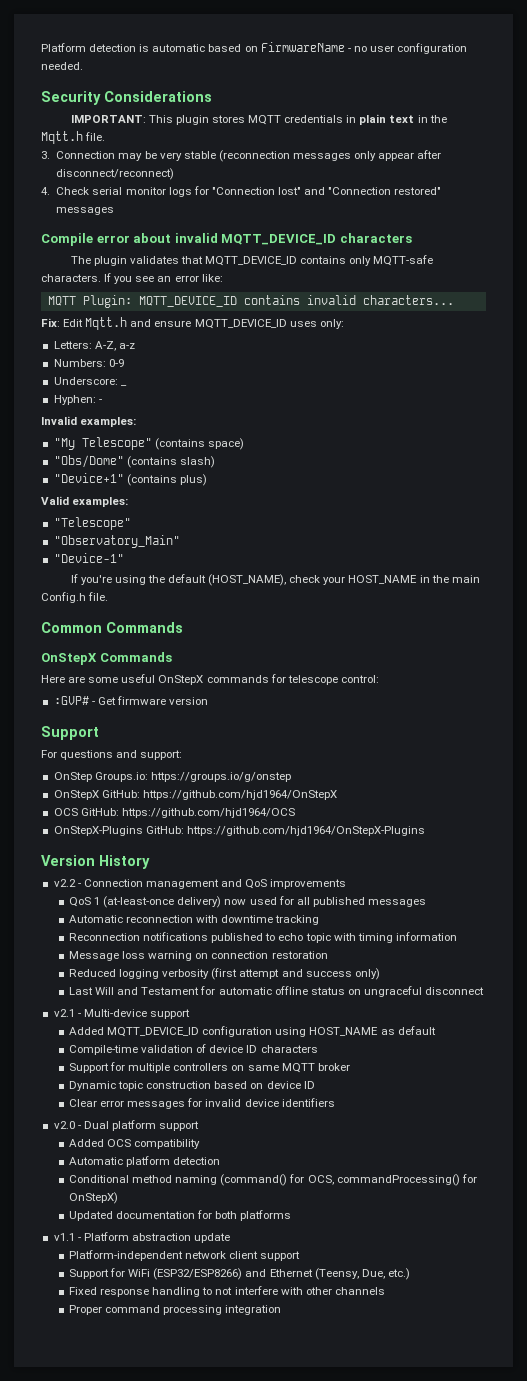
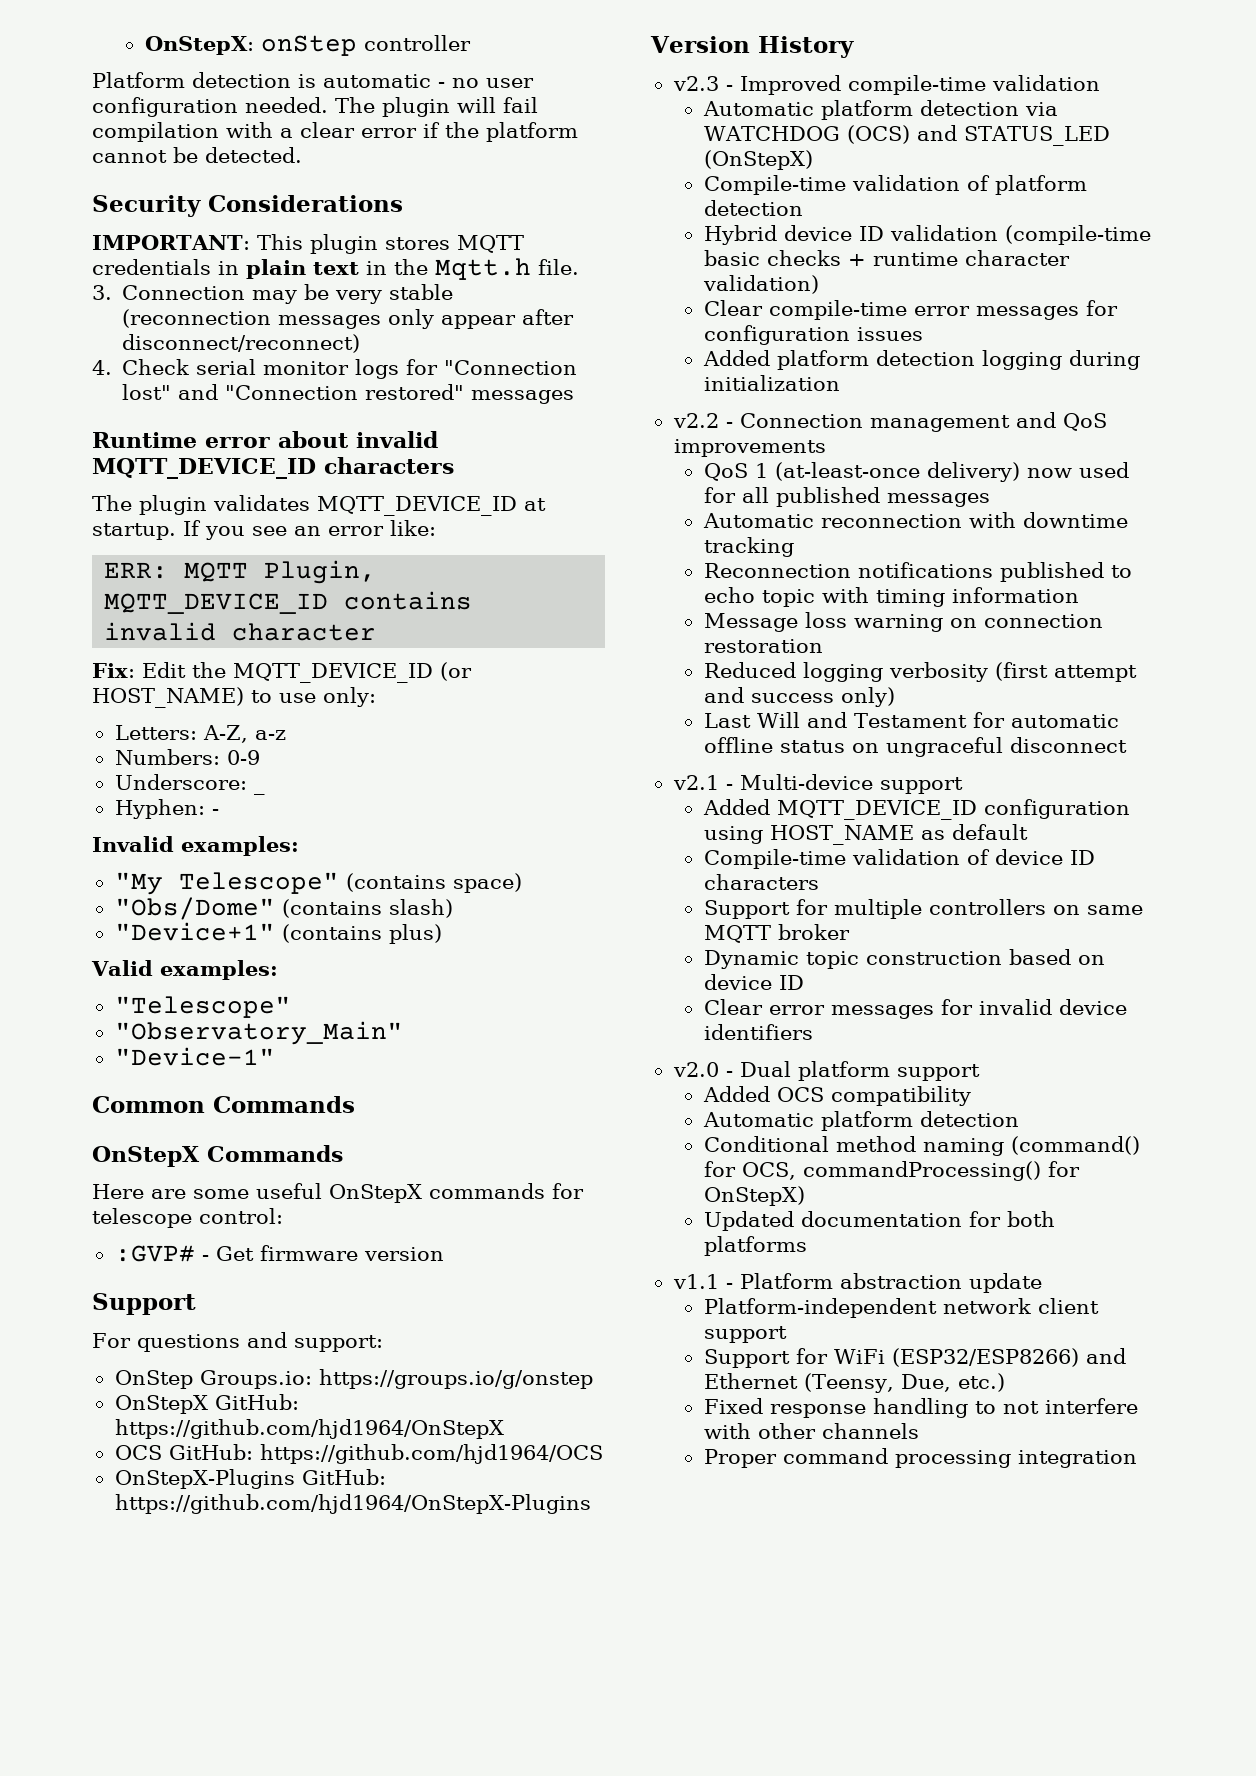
+ OnStepX: onStep controller
- Platform detection is automatic based on FirmwareName - no user configuration needed.
+ Platform detection is automatic - no user configuration needed. The plugin will fail compilation with a clear error if the platform cannot be detected.
- Compile error about invalid MQTT_DEVICE_ID characters
+ Runtime error about invalid MQTT_DEVICE_ID characters
- The plugin validates that MQTT_DEVICE_ID contains only MQTT-safe characters.
+ The plugin validates MQTT_DEVICE_ID at startup.
- MQTT Plugin: MQTT_DEVICE_ID contains invalid characters...
+ ERR: MQTT Plugin, MQTT_DEVICE_ID contains invalid character
- Fix: Edit Mqtt.h and ensure MQTT_DEVICE_ID uses only:
+ Fix: Edit the MQTT_DEVICE_ID (or HOST_NAME) to use only:
- If you're using the default (HOST_NAME), check your HOST_NAME in the main Config.h file.
+ v2.3 - Improved compile-time validation
+ Automatic platform detection via WATCHDOG (OCS) and STATUS_LED (OnStepX)
+ Compile-time validation of platform detection
+ Hybrid device ID validation (compile-time basic checks + runtime character validation)
+ Clear compile-time error messages for configuration issues
+ Added platform detection logging during initialization

